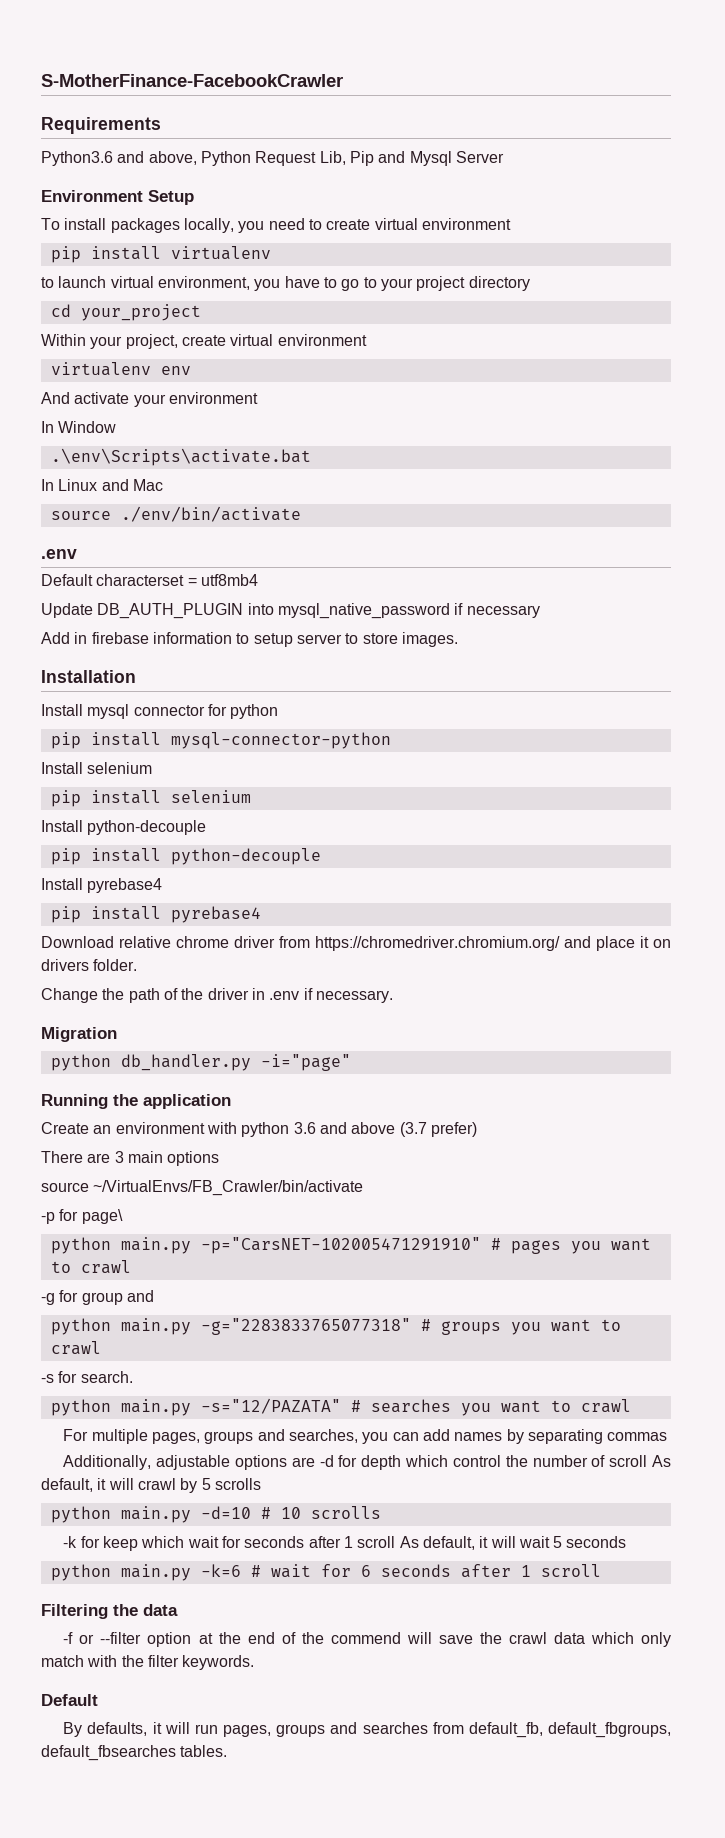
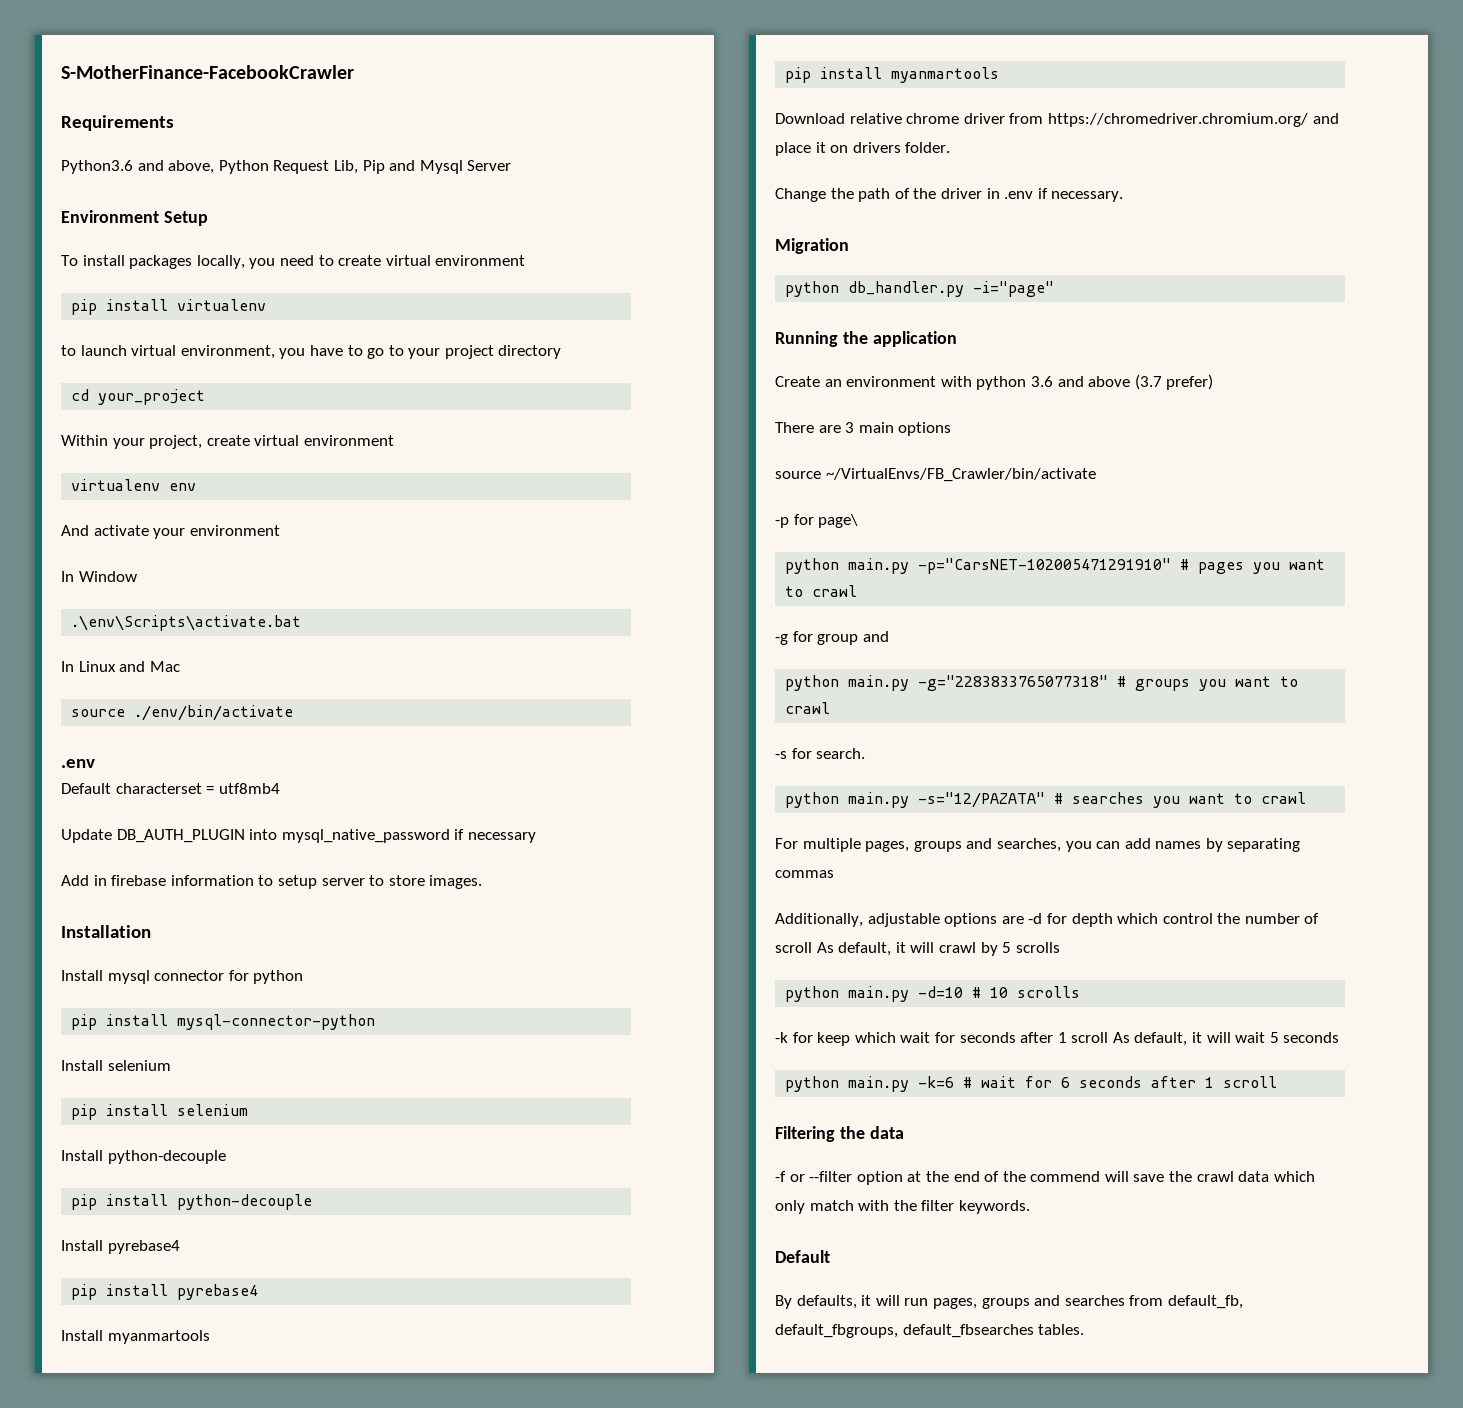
+ Install myanmartools
+ pip install myanmartools

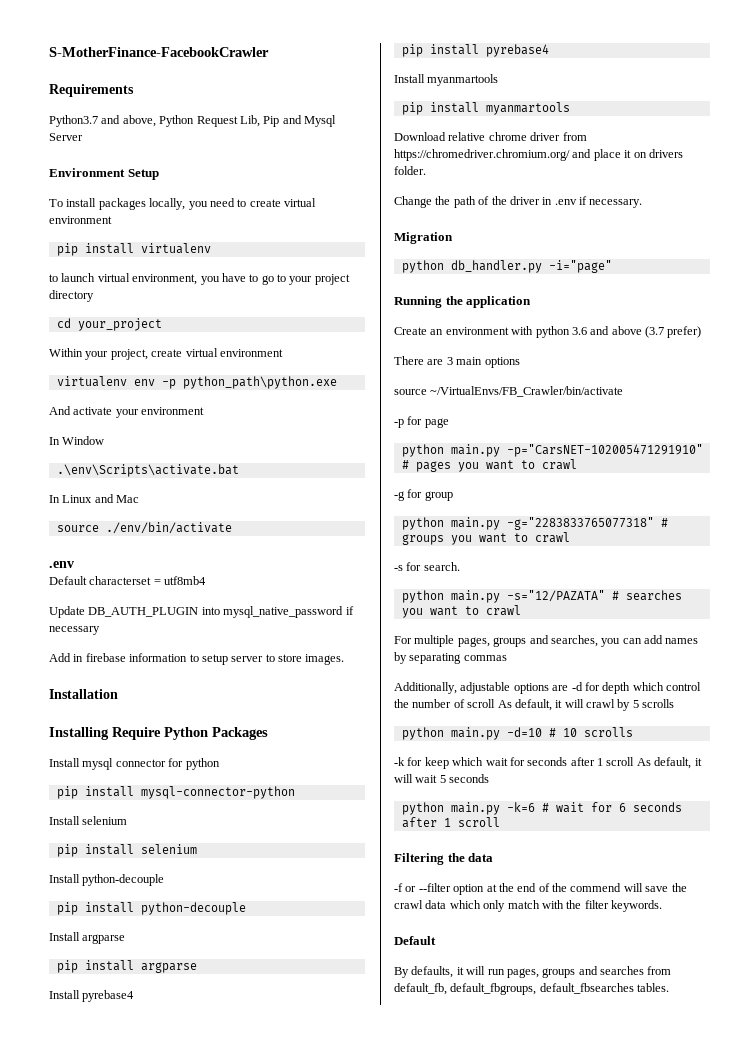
- Python3.6 and above, Python Request Lib, Pip and Mysql Server
+ Python3.7 and above, Python Request Lib, Pip and Mysql Server
- virtualenv env
+ virtualenv env -p python_path\python.exe
+ Installing Require Python Packages
+ Install argparse
+ pip install argparse
- -p for page\
+ -p for page
- -g for group and
+ -g for group

